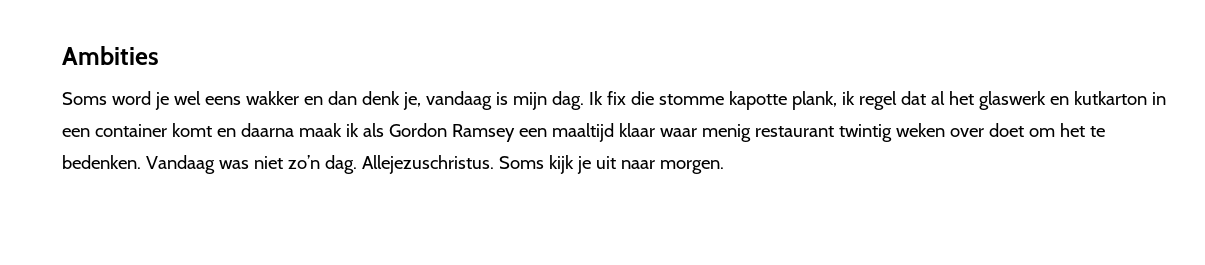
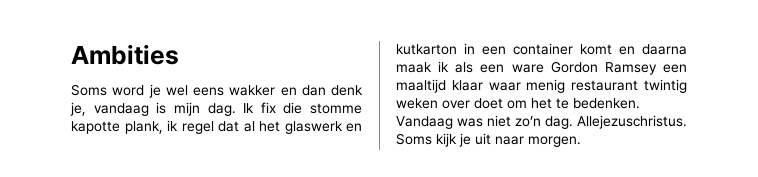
- Ik fix die stomme kapotte plank, ik regel dat al het glaswerk en kutkarton in een container komt en daarna maak ik als Gordon Ramsey een maaltijd klaar waar menig restaurant twintig weken over doet om het te bedenken.
+ Ik fix die stomme kapotte plank, ik regel dat al het glaswerk en kutkarton in een container komt en daarna maak ik als een ware Gordon Ramsey een maaltijd klaar waar menig restaurant twintig weken over doet om het te bedenken.

